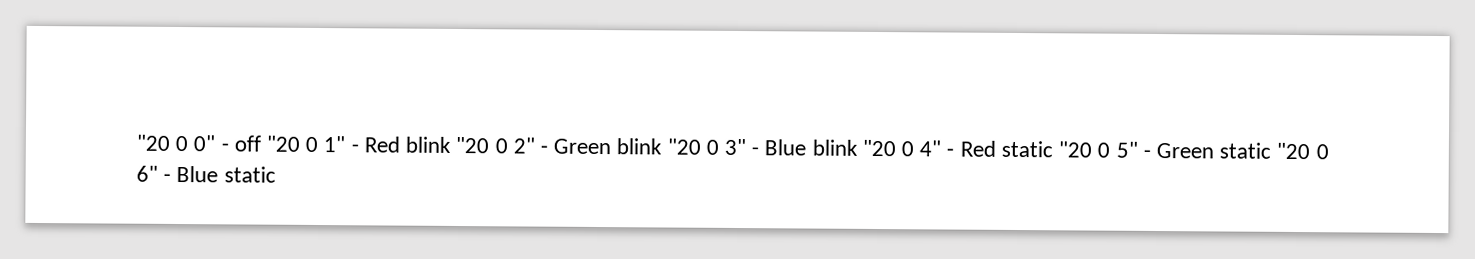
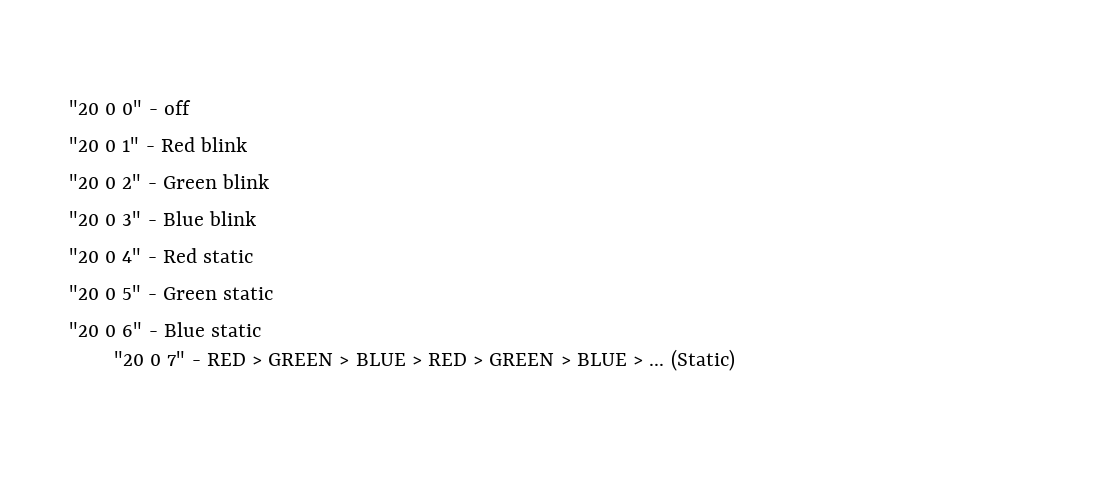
- "20 0 0" - off "20 0 1" - Red blink "20 0 2" - Green blink "20 0 3" - Blue blink "20 0 4" - Red static "20 0 5" - Green static "20 0 6" - Blue static
+ "20 0 0" - off
+ "20 0 1" - Red blink
+ "20 0 2" - Green blink
+ "20 0 3" - Blue blink
+ "20 0 4" - Red static
+ "20 0 5" - Green static
+ "20 0 6" - Blue static
+ "20 0 7" - RED > GREEN > BLUE > RED > GREEN > BLUE > ... (Static)

